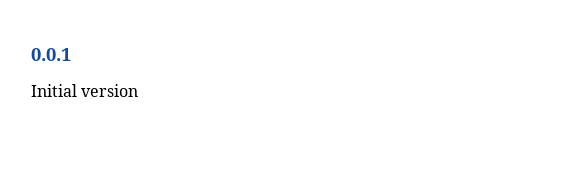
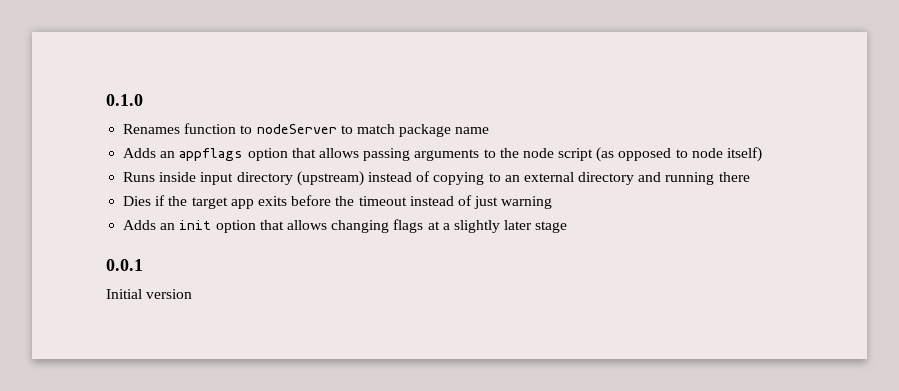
+ 0.1.0
+ Renames function to nodeServer to match package name
+ Adds an appflags option that allows passing arguments to the node script (as opposed to node itself)
+ Runs inside input directory (upstream) instead of copying to an external directory and running there
+ Dies if the target app exits before the timeout instead of just warning
+ Adds an init option that allows changing flags at a slightly later stage

